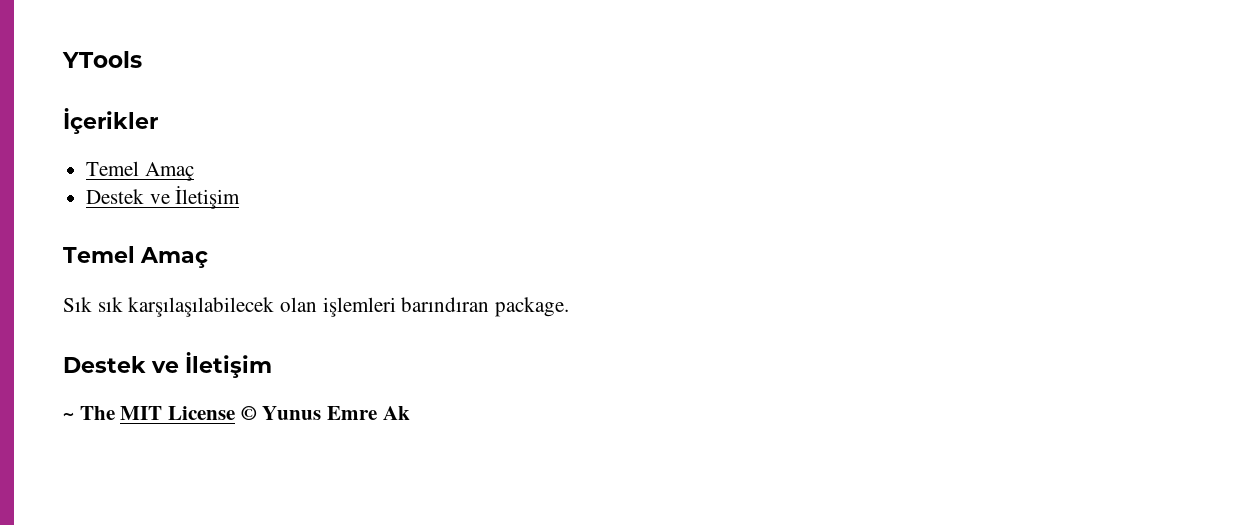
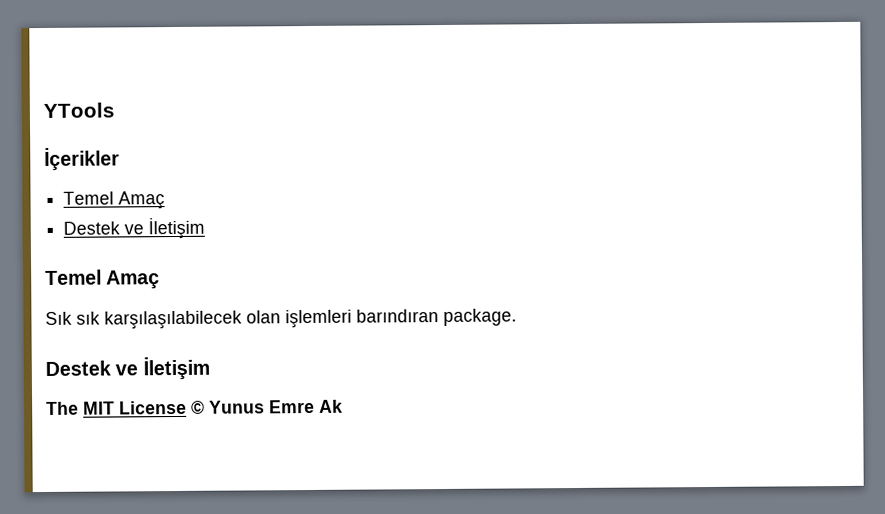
- ~ The MIT License © Yunus Emre Ak
+ The MIT License © Yunus Emre Ak

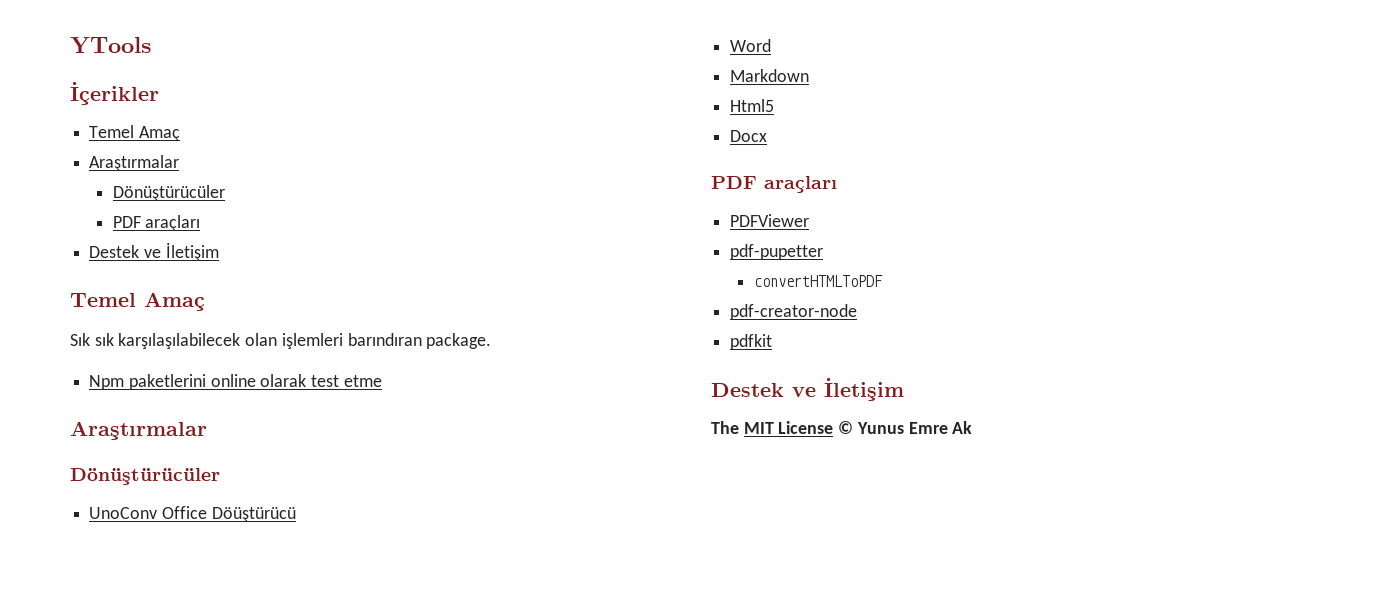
  İçerikler
  Temel Amaç
+ Araştırmalar
+ Dönüştürücüler
+ PDF araçları
+ Npm paketlerini online olarak test etme
+ Araştırmalar
+ Dönüştürücüler
+ UnoConv Office Döüştürücü
+ Word
+ Markdown
+ Html5
+ Docx
+ PDF araçları
+ PDFViewer
+ pdf-pupetter
+ convertHTMLToPDF
+ pdf-creator-node
+ pdfkit

